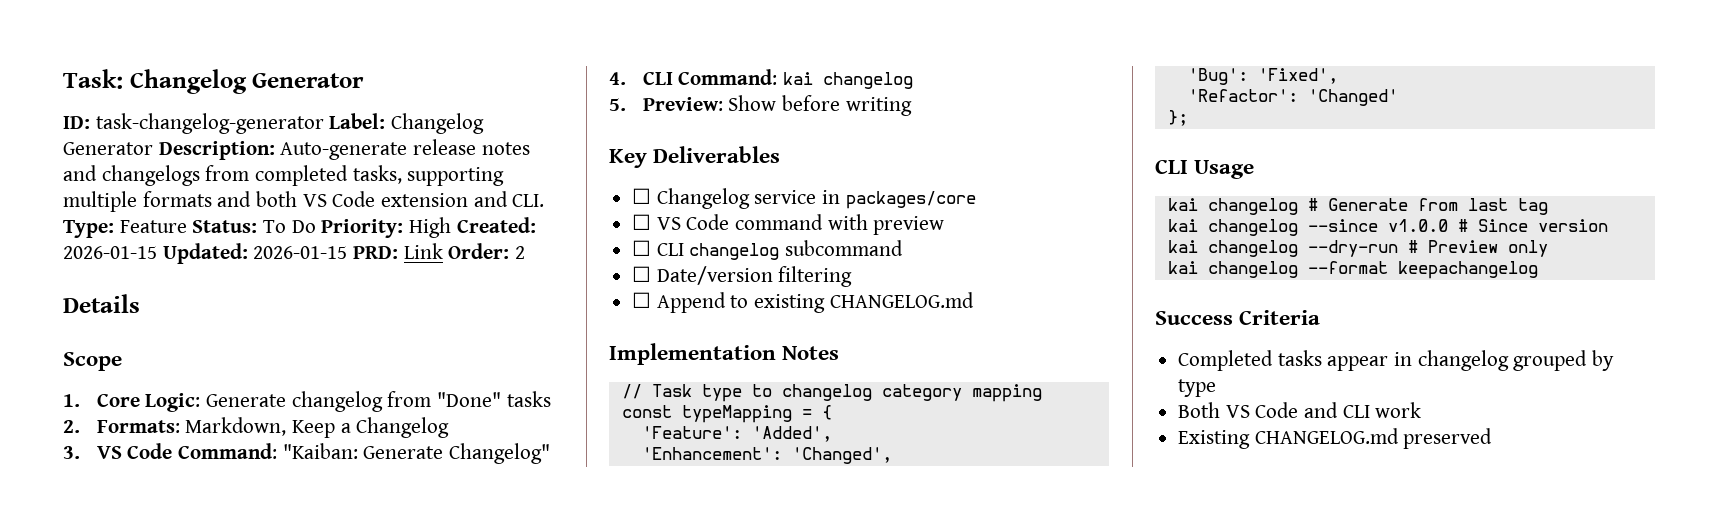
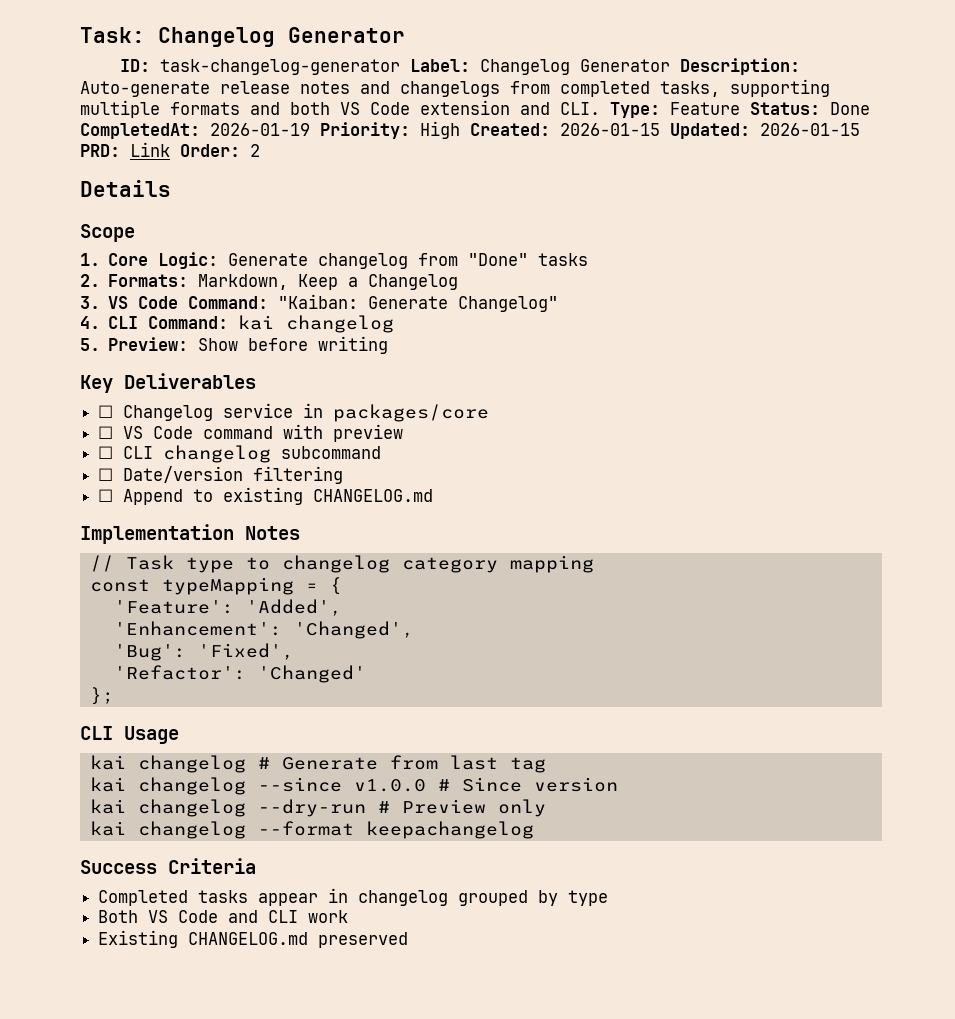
- ID: task-changelog-generator Label: Changelog Generator Description: Auto-generate release notes and changelogs from completed tasks, supporting multiple formats and both VS Code extension and CLI. Type: Feature Status: To Do Priority: High Created: 2026-01-15 Updated: 2026-01-15 PRD: Link Order: 2
+ ID: task-changelog-generator Label: Changelog Generator Description: Auto-generate release notes and changelogs from completed tasks, supporting multiple formats and both VS Code extension and CLI. Type: Feature Status: Done CompletedAt: 2026-01-19 Priority: High Created: 2026-01-15 Updated: 2026-01-15 PRD: Link Order: 2

